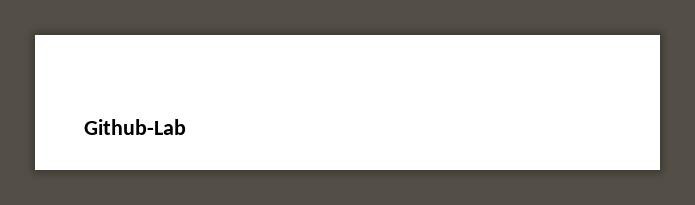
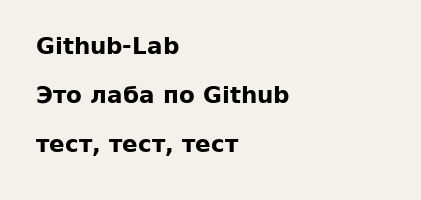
+ Это лаба по Github
+ тест, тест, тест

